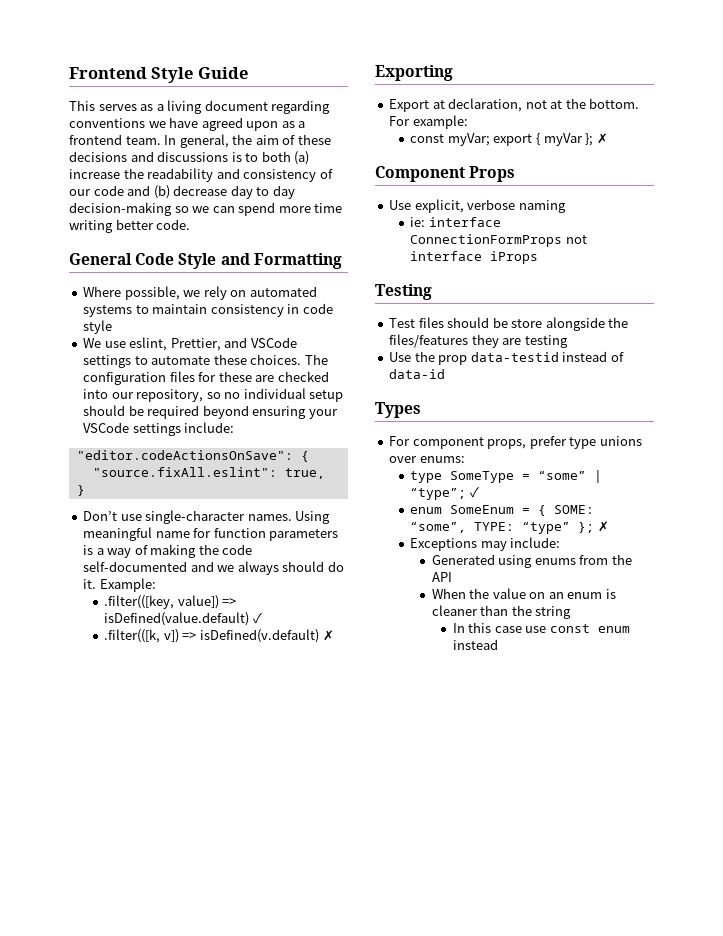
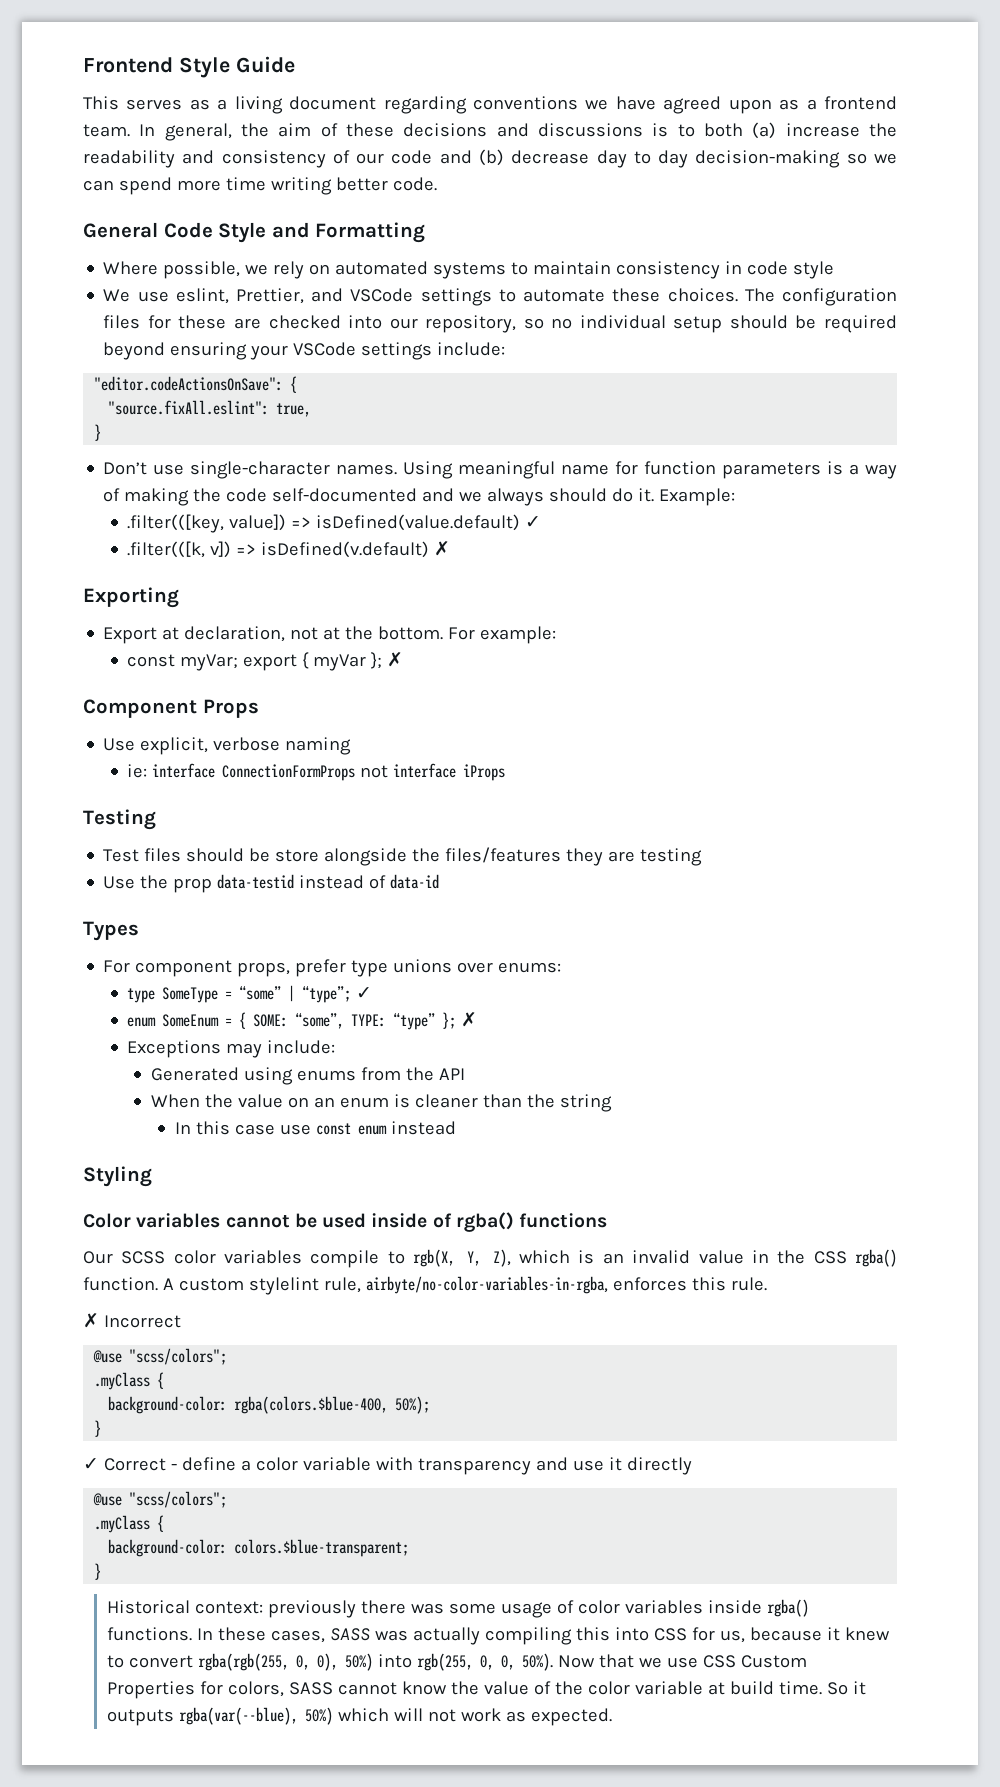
+ Styling
+ Color variables cannot be used inside of rgba() functions
+ Our SCSS color variables compile to rgb(X, Y, Z), which is an invalid value in the CSS rgba() function. A custom stylelint rule, airbyte/no-color-variables-in-rgba, enforces this rule.
+ ✗ Incorrect
+ @use "scss/colors";
+ .myClass {
+ background-color: rgba(colors.$blue-400, 50%);
+ }
+ ✓ Correct - define a color variable with transparency and use it directly
+ @use "scss/colors";
+ .myClass {
+ background-color: colors.$blue-transparent;
+ }
+ Historical context: previously there was some usage of color variables inside rgba() functions. In these cases, SASS was actually compiling this into CSS for us, because it knew to convert rgba(rgb(255, 0, 0), 50%) into rgb(255, 0, 0, 50%). Now that we use CSS Custom Properties for colors, SASS cannot know the value of the color variable at build time. So it outputs rgba(var(--blue), 50%) which will not work as expected.

